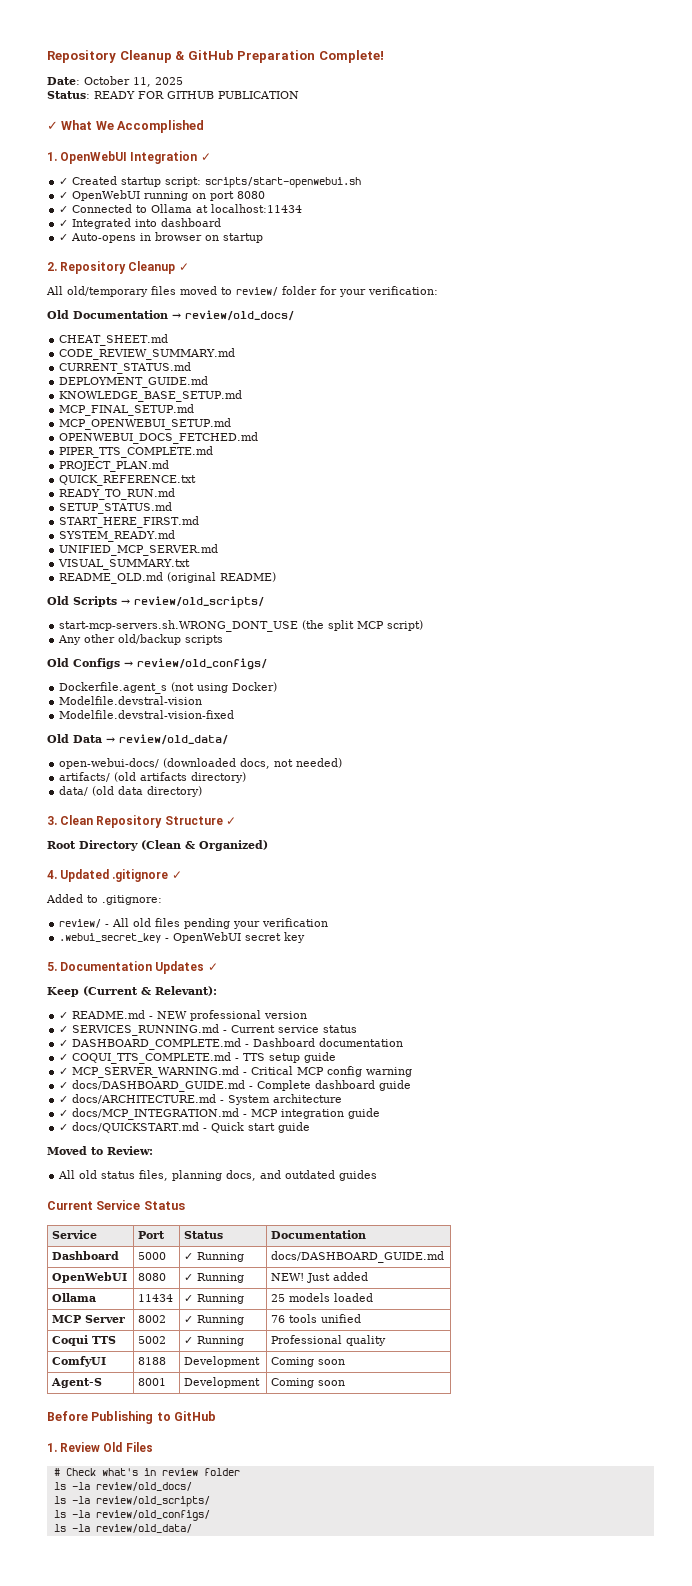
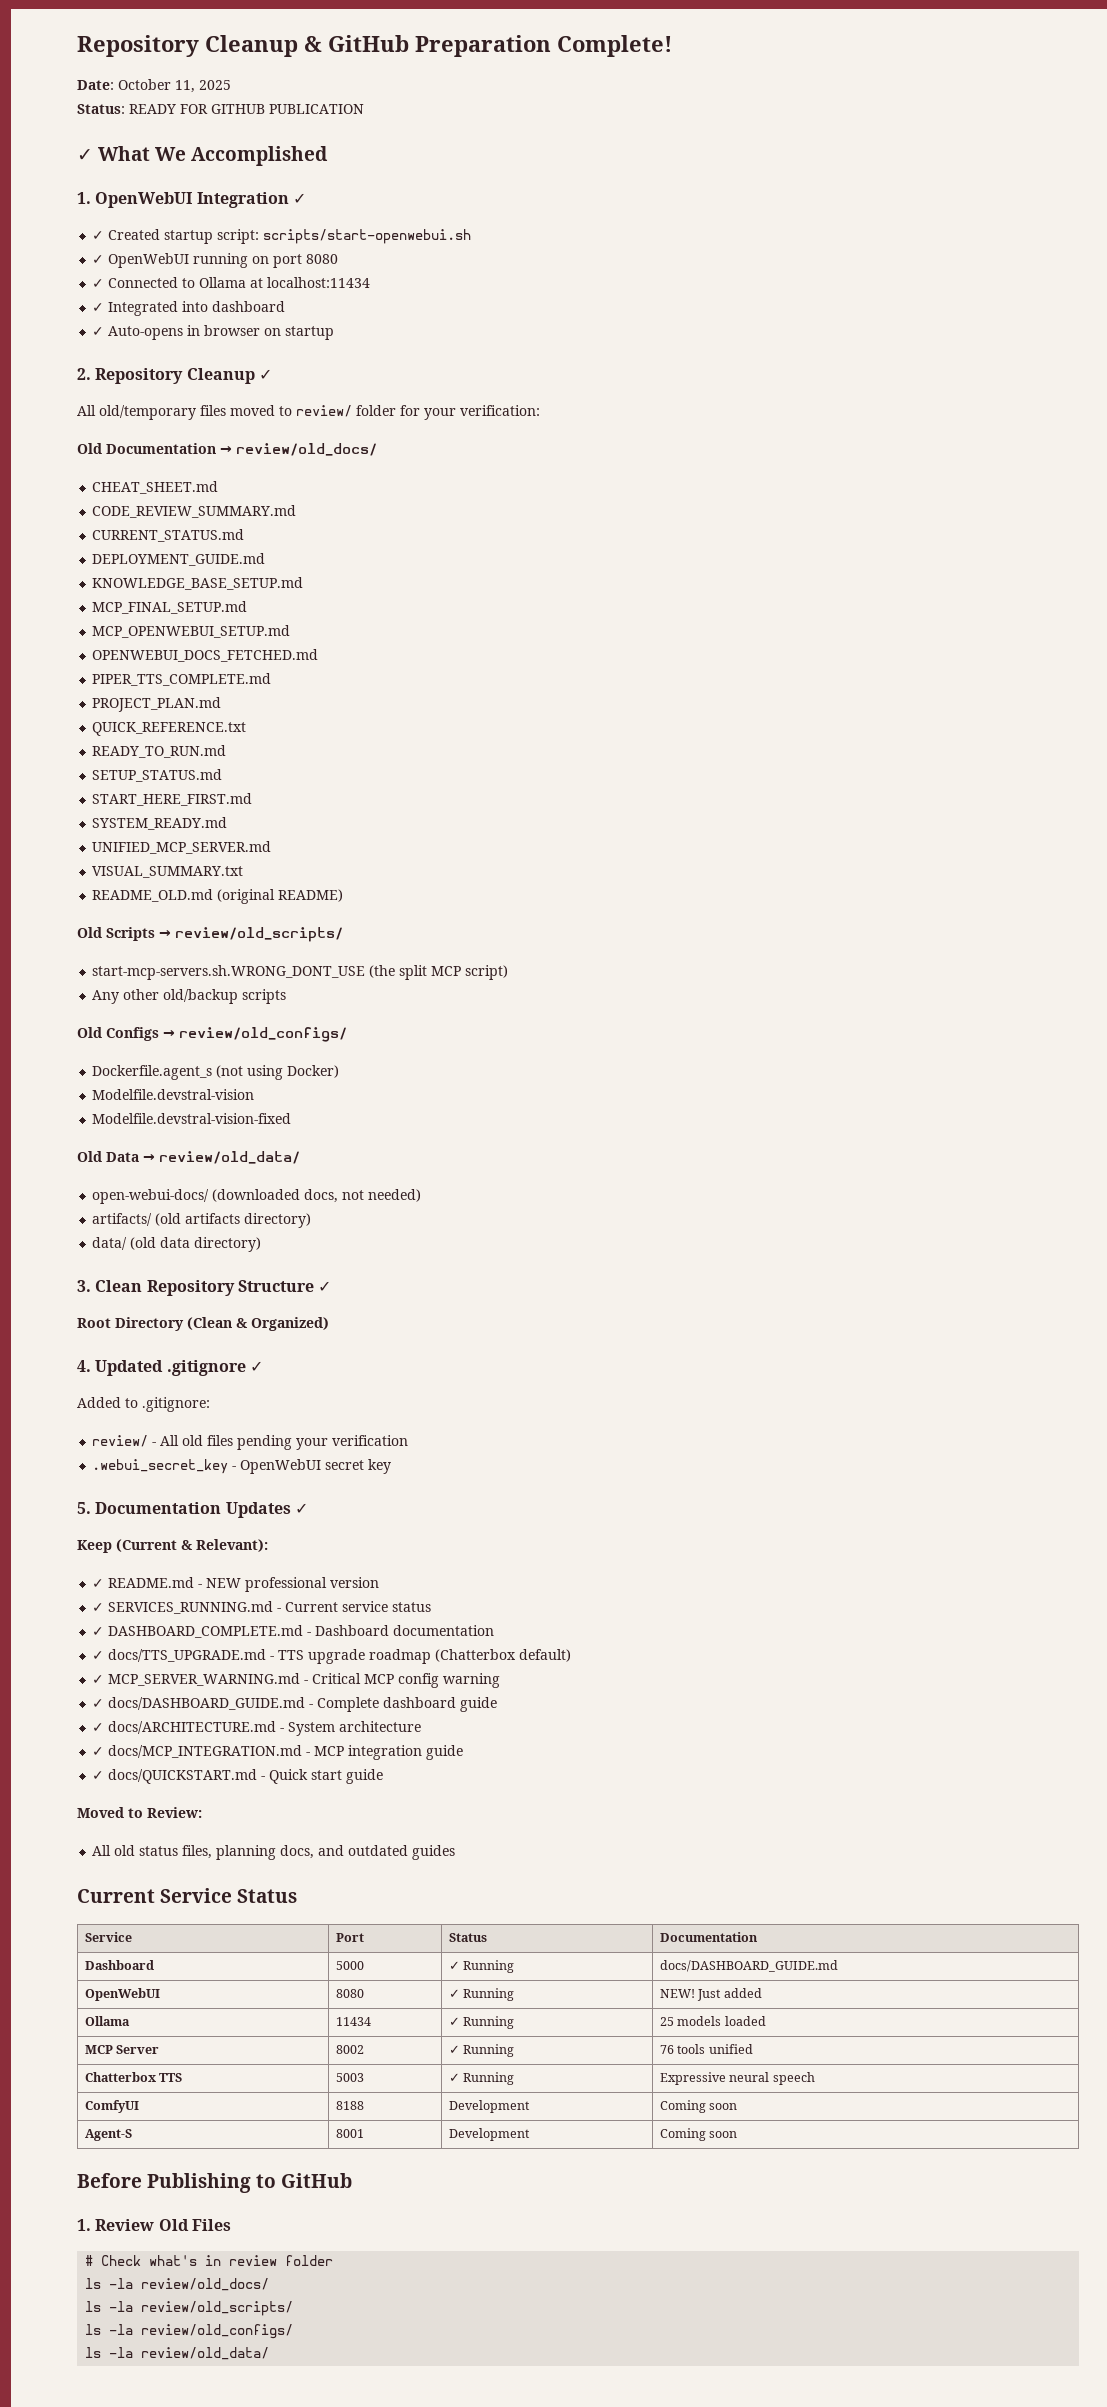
- ✓ COQUI_TTS_COMPLETE.md - TTS setup guide
+ ✓ docs/TTS_UPGRADE.md - TTS upgrade roadmap (Chatterbox default)
- Coqui TTS | 5002 | ✓ Running | Professional quality
+ Chatterbox TTS | 5003 | ✓ Running | Expressive neural speech

